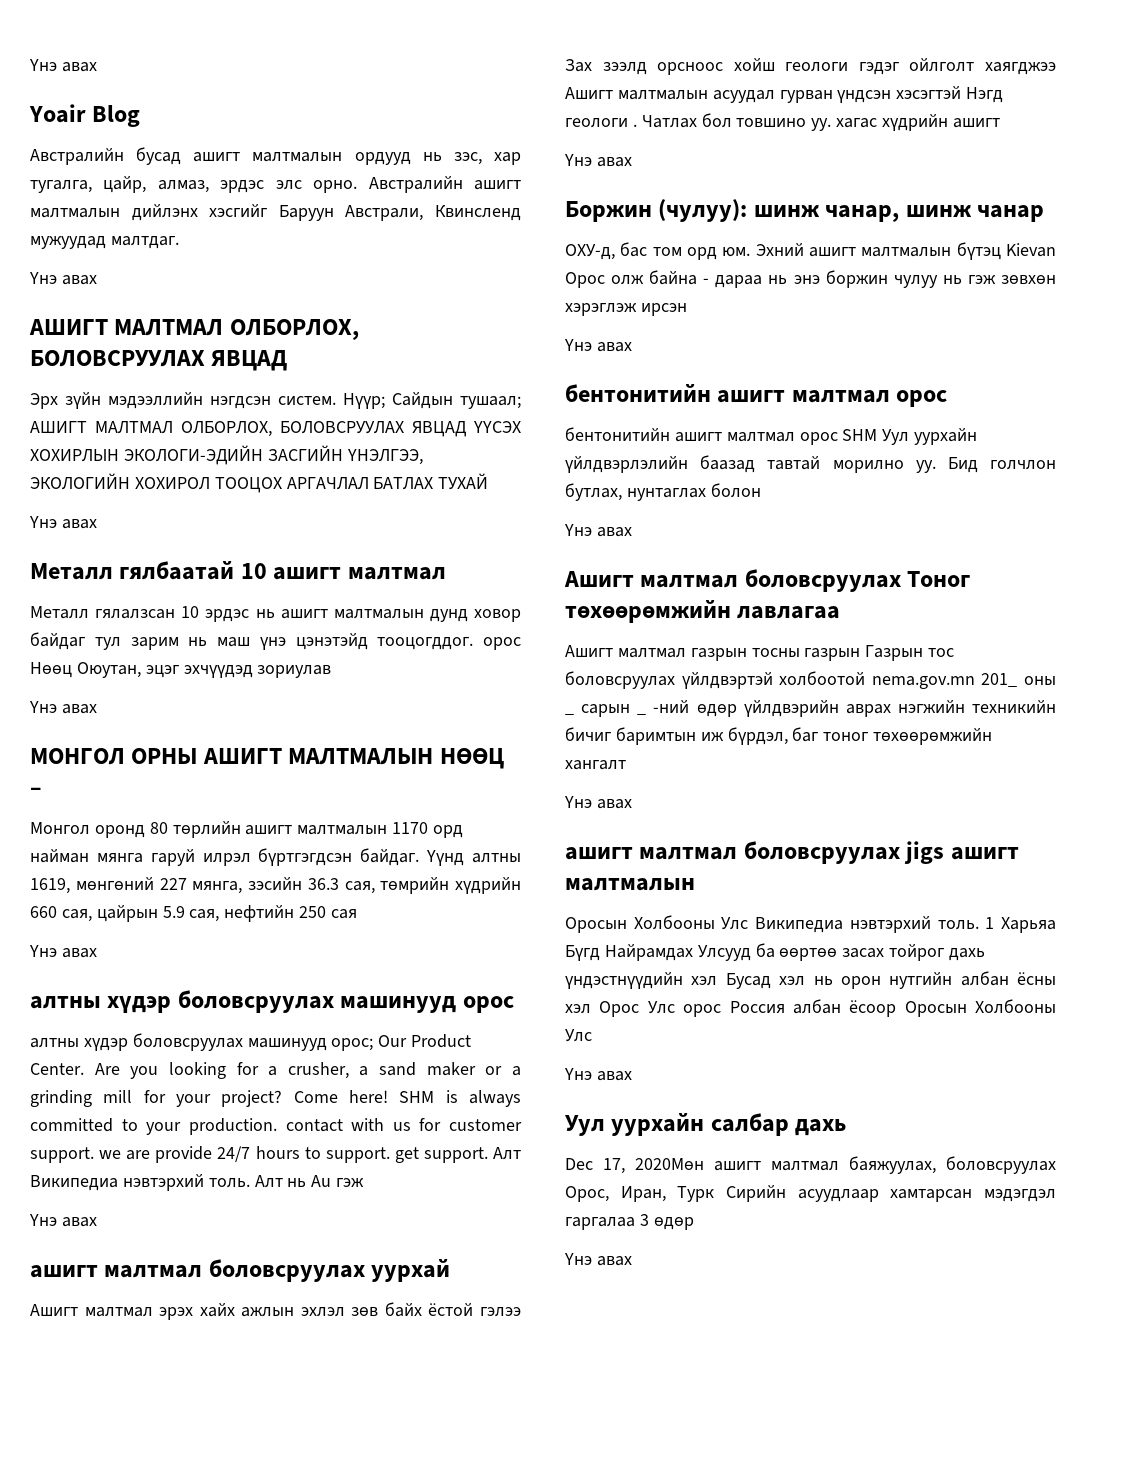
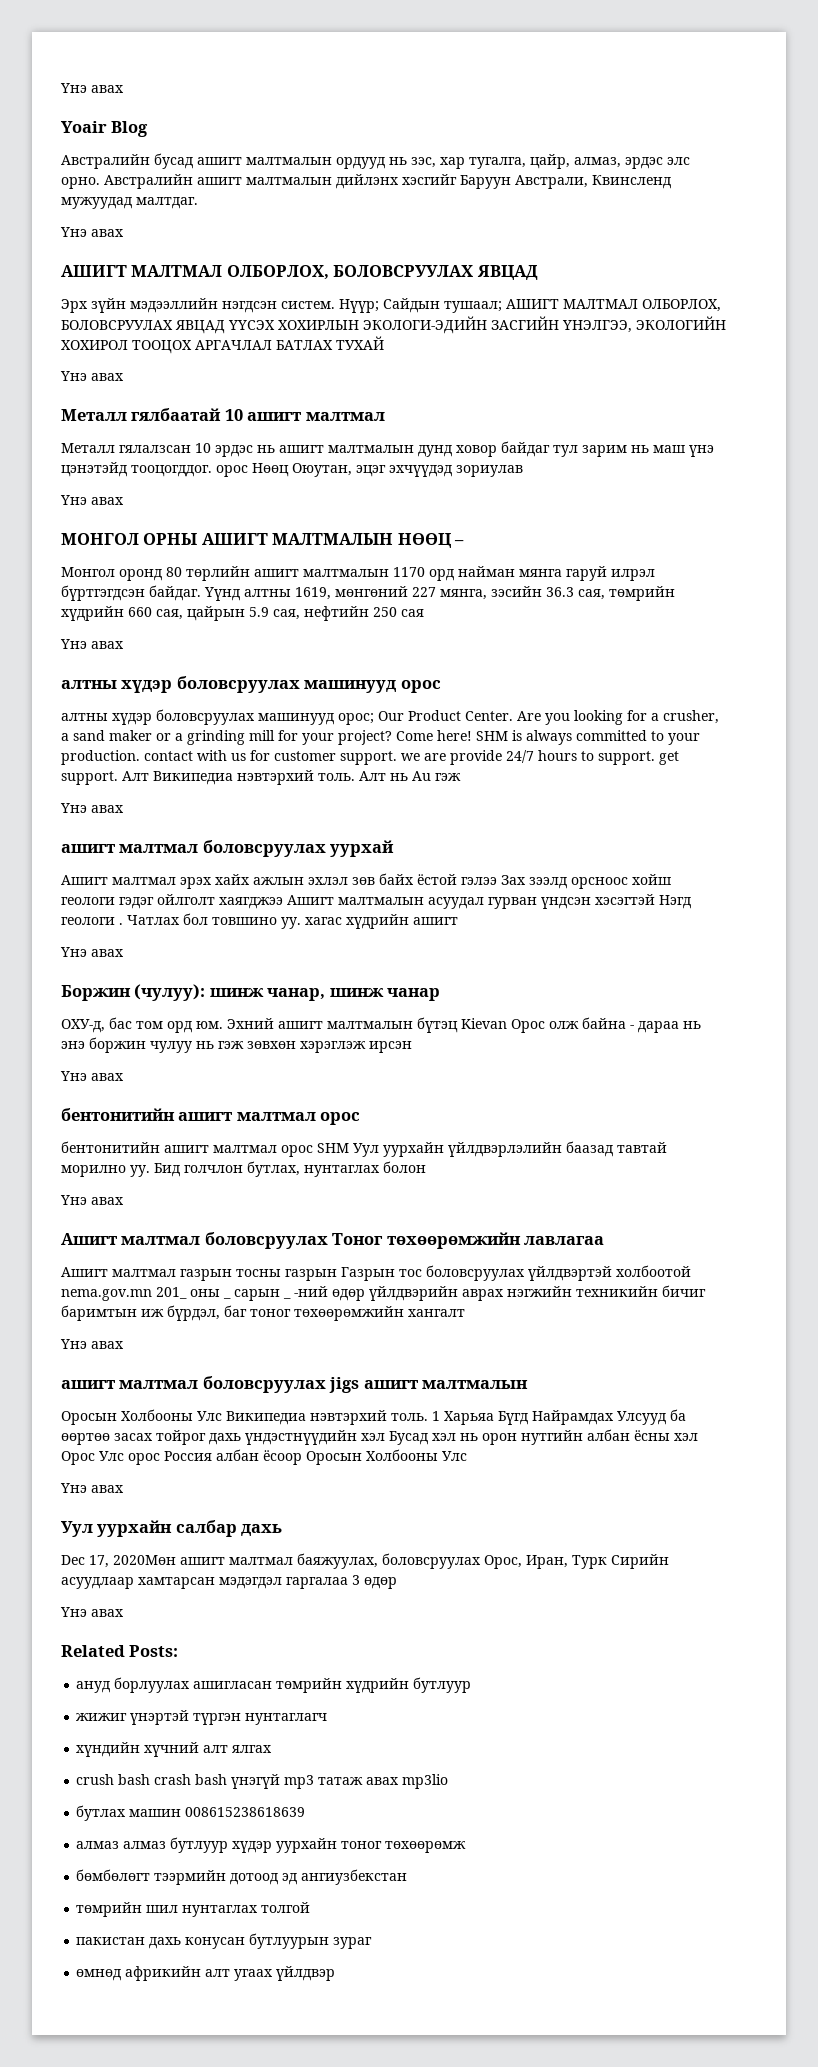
+ Related Posts:
+ ануд борлуулах ашигласан төмрийн хүдрийн бутлуур
+ жижиг үнэртэй түргэн нунтаглагч
+ хүндийн хүчний алт ялгах
+ crush bash crash bash үнэгүй mp3 татаж авах mp3lio
+ бутлах машин 008615238618639
+ алмаз алмаз бутлуур хүдэр уурхайн тоног төхөөрөмж
+ бөмбөлөгт тээрмийн дотоод эд ангиузбекстан
+ төмрийн шил нунтаглах толгой
+ пакистан дахь конусан бутлуурын зураг
+ өмнөд африкийн алт угаах үйлдвэр

